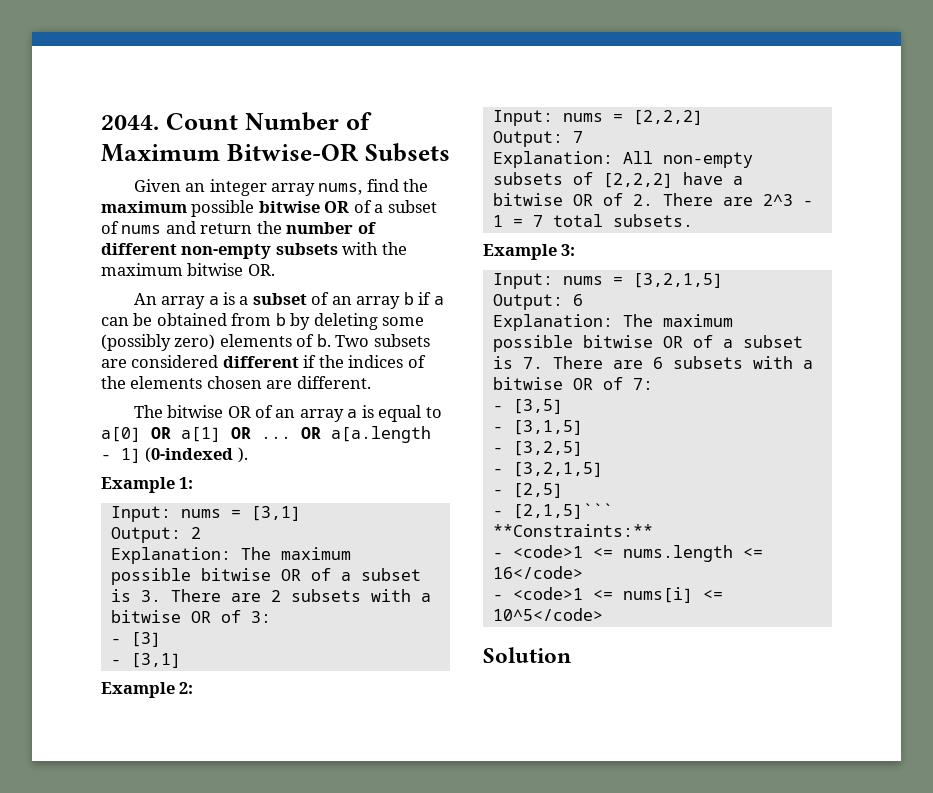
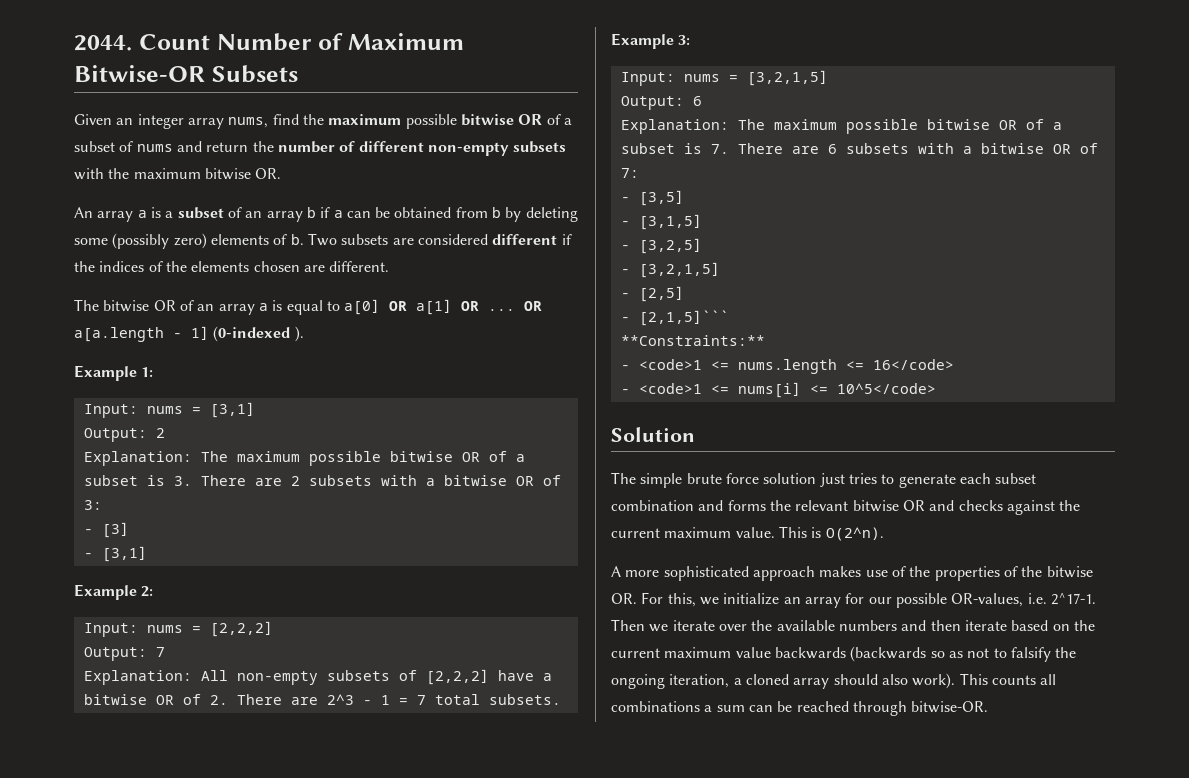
+ The simple brute force solution just tries to generate each subset combination and forms the relevant bitwise OR and checks against the current maximum value. This is O(2^n).
+ A more sophisticated approach makes use of the properties of the bitwise OR. For this, we initialize an array for our possible OR-values, i.e. 2^17-1. Then we iterate over the available numbers and then iterate based on the current maximum value backwards (backwards so as not to falsify the ongoing iteration, a cloned array should also work). This counts all combinations a sum can be reached through bitwise-OR.

